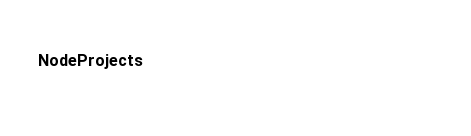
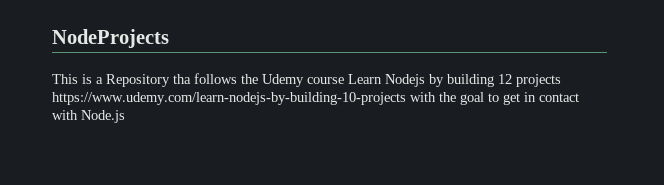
+ This is a Repository tha follows the Udemy course Learn Nodejs by building 12 projects https://www.udemy.com/learn-nodejs-by-building-10-projects with the goal to get in contact with Node.js

